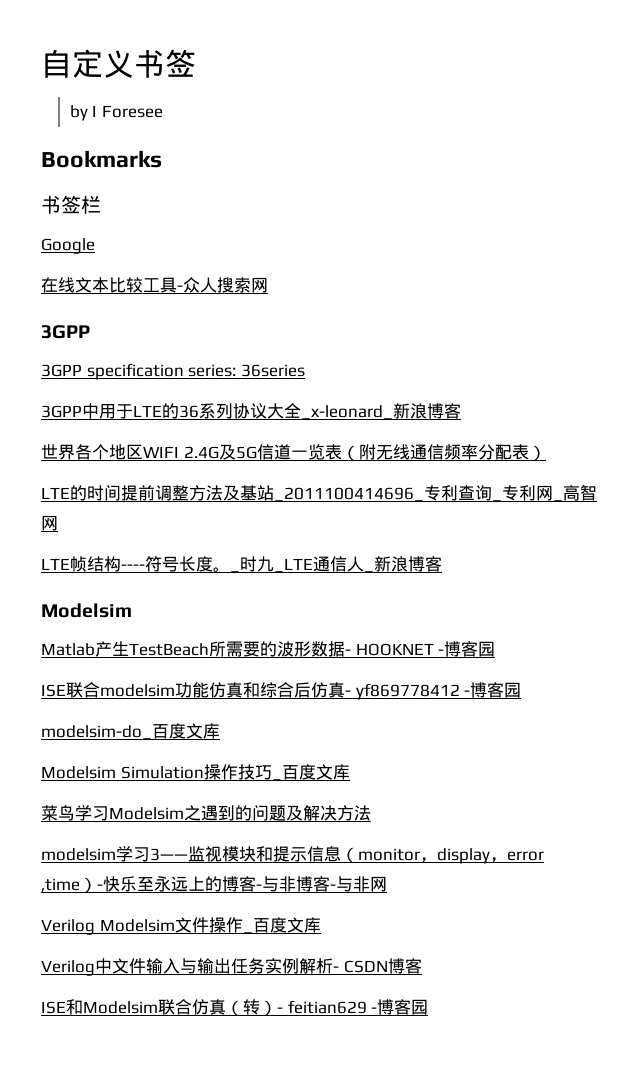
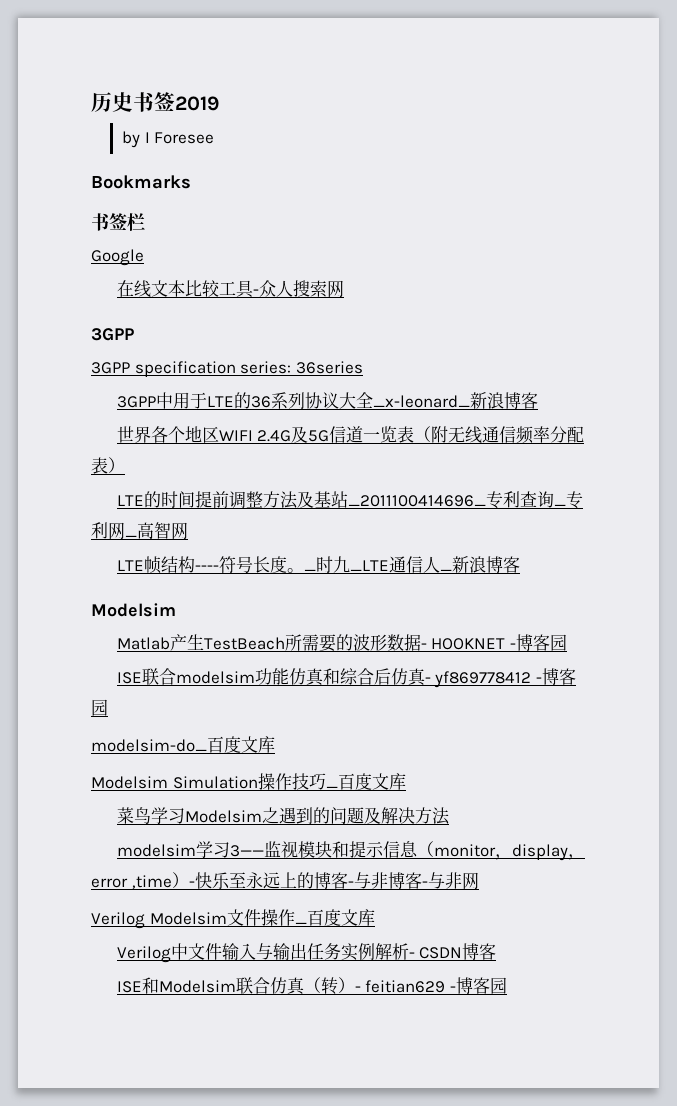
- 自定义书签
+ 历史书签2019

